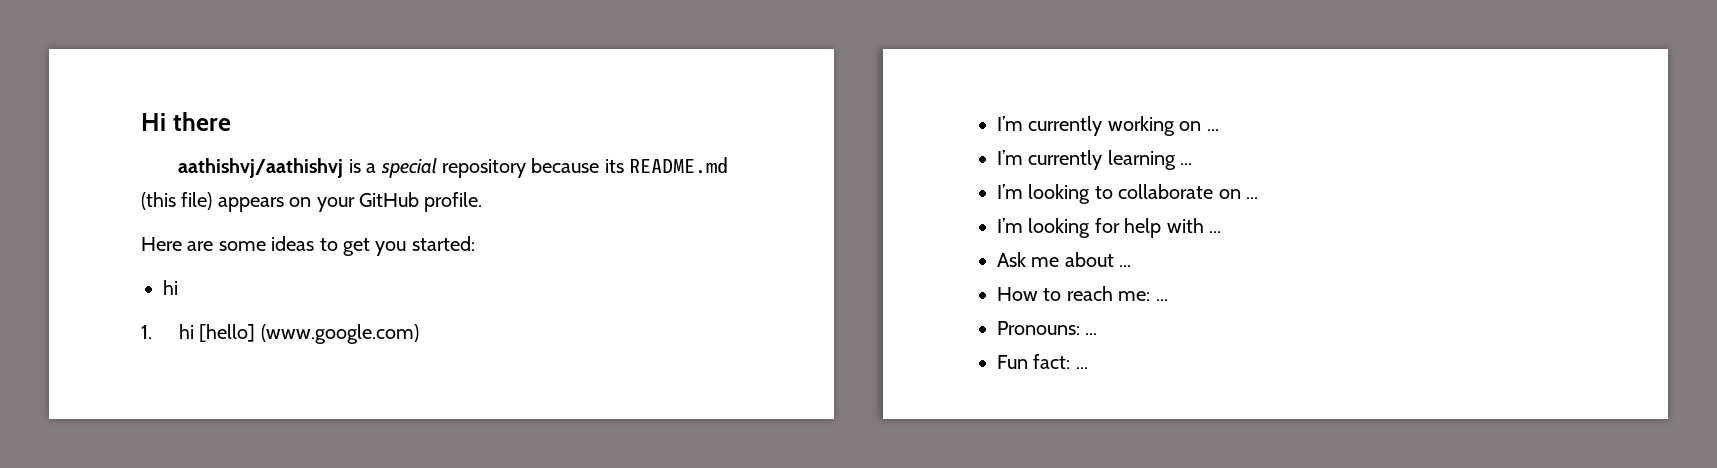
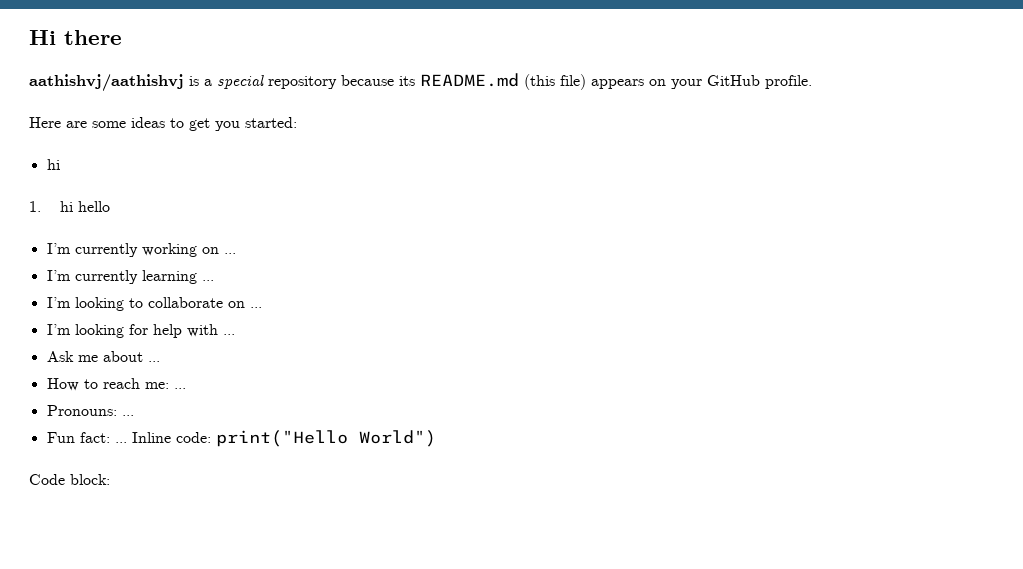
- 1. hi [hello] (www.google.com)
+ 1. hi hello
+ Inline code: print("Hello World")
+ Code block:

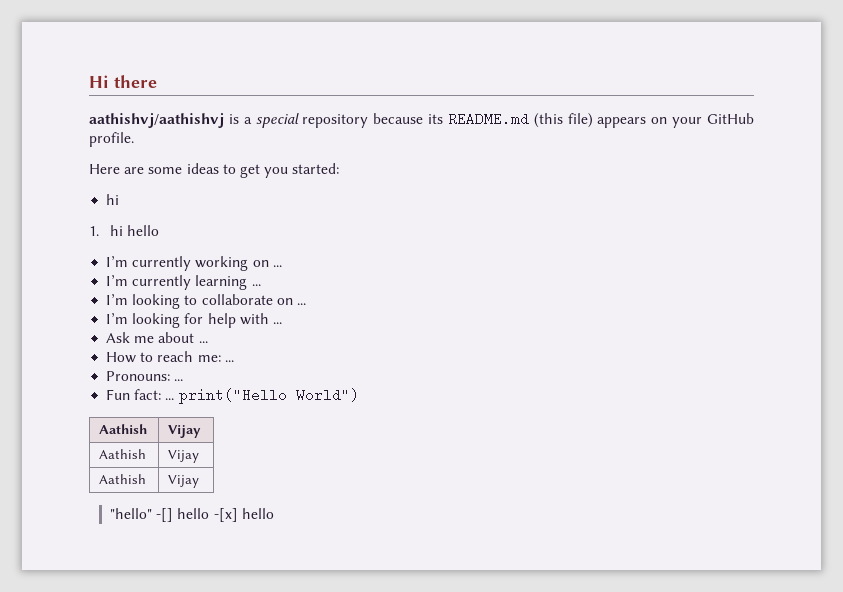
- Fun fact: ... Inline code: print("Hello World")
- Code block:
+ Fun fact: ... print("Hello World")
+ Aathish | Vijay
+ Aathish | Vijay
+ Aathish | Vijay
+ "hello" -[] hello -[x] hello

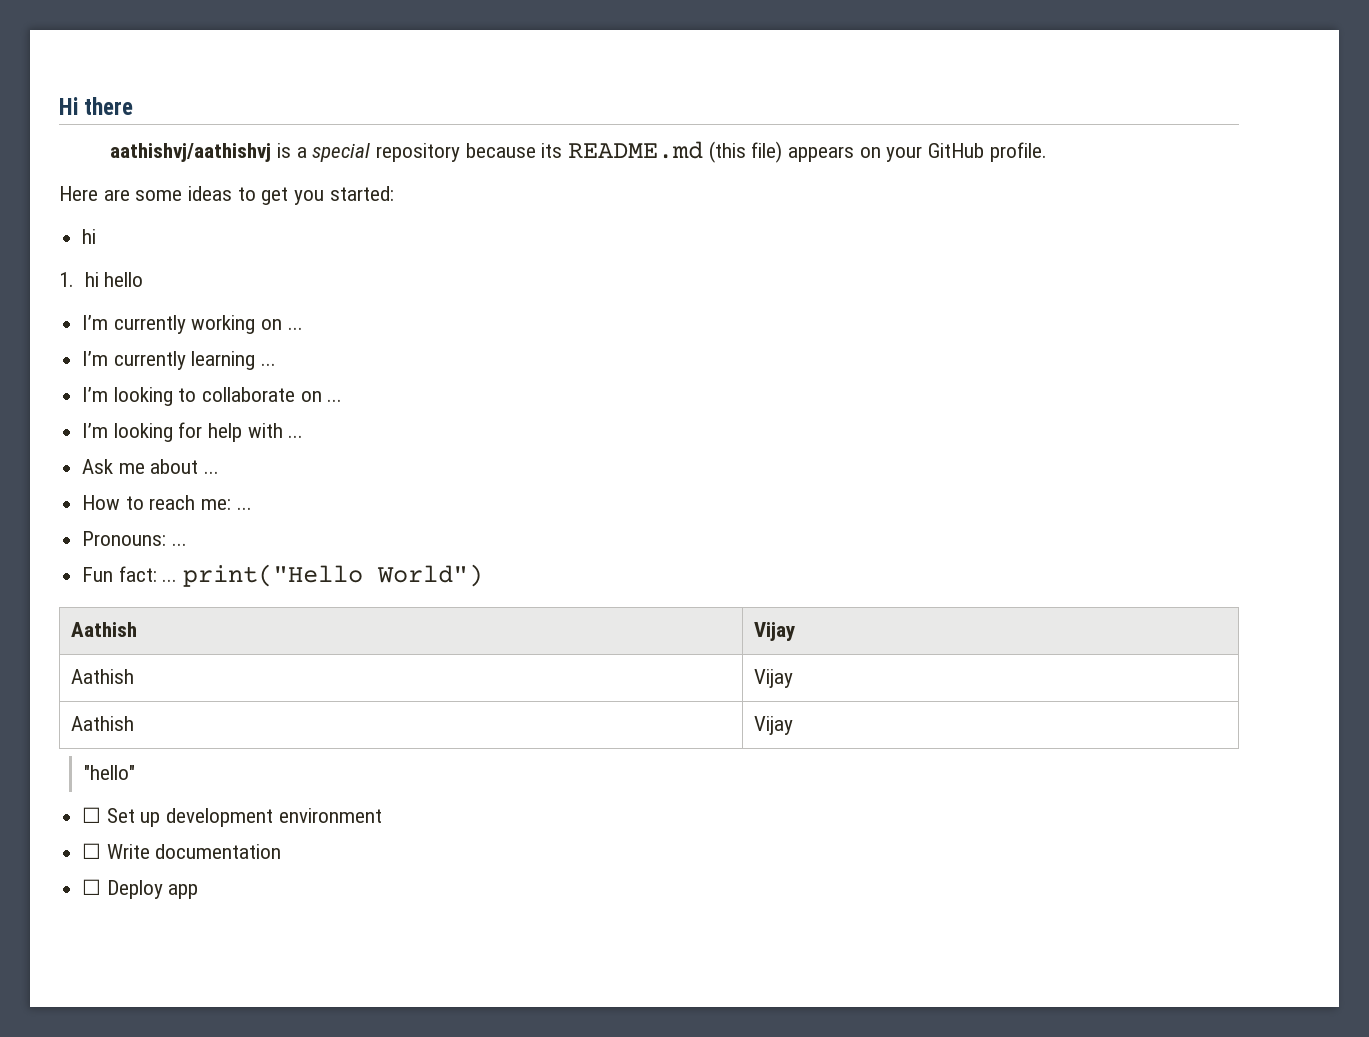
- "hello" -[] hello -[x] hello
+ "hello"
+ ☐ Set up development environment
+ ☐ Write documentation
+ ☐ Deploy app

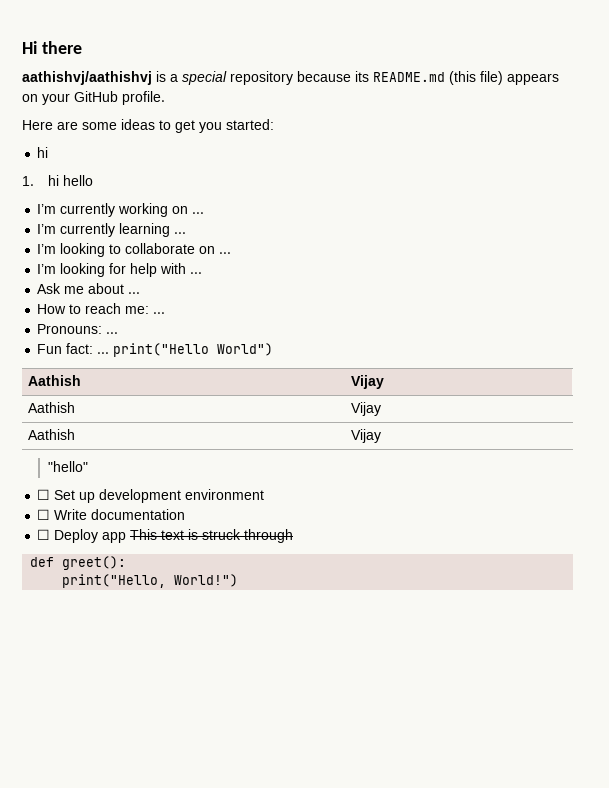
- ☐ Deploy app
+ ☐ Deploy app This text is struck through
+ def greet():
+ print("Hello, World!")

